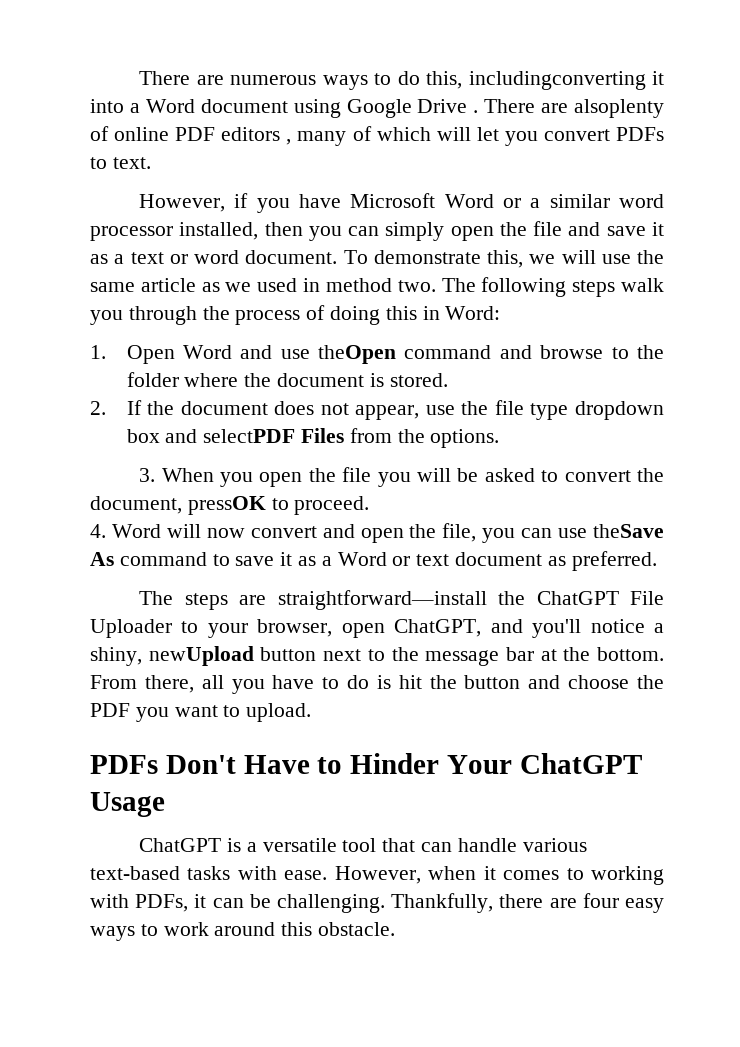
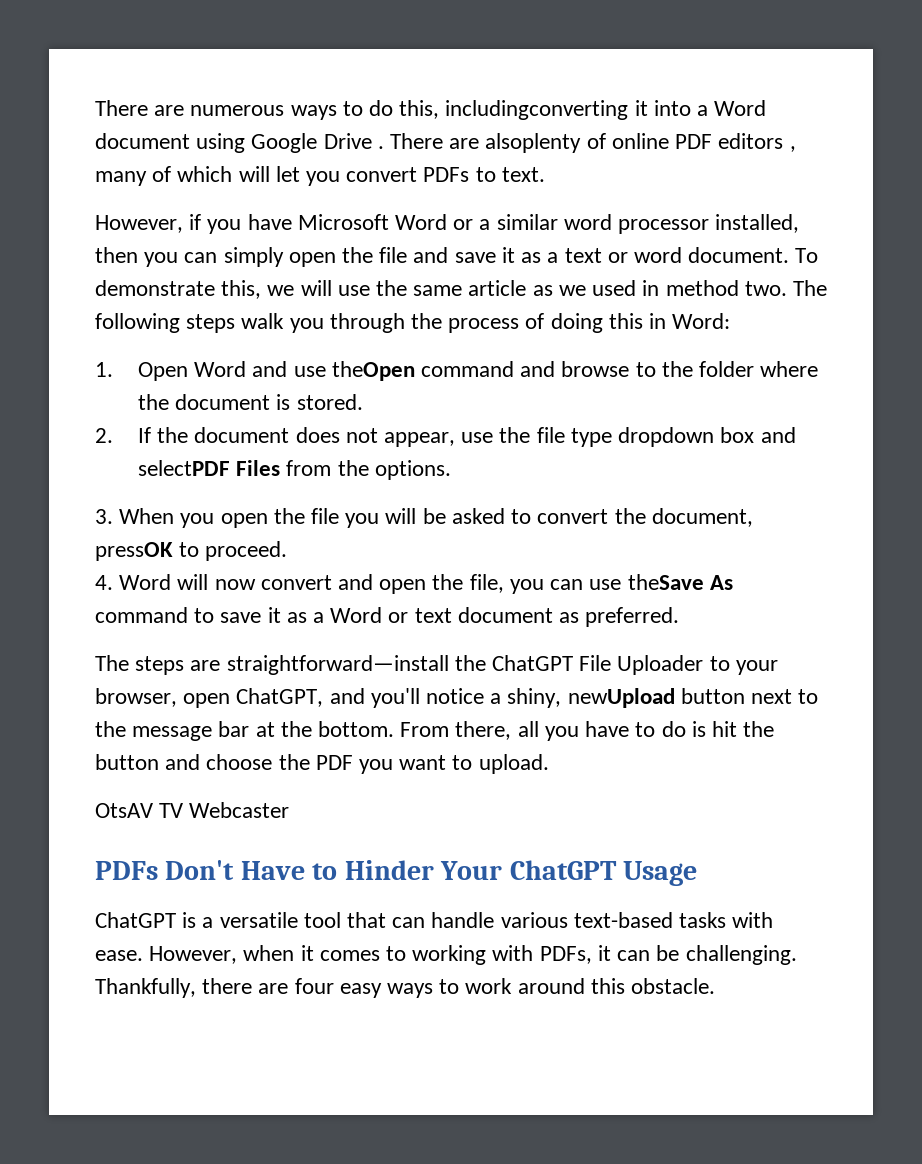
+ OtsAV TV Webcaster

